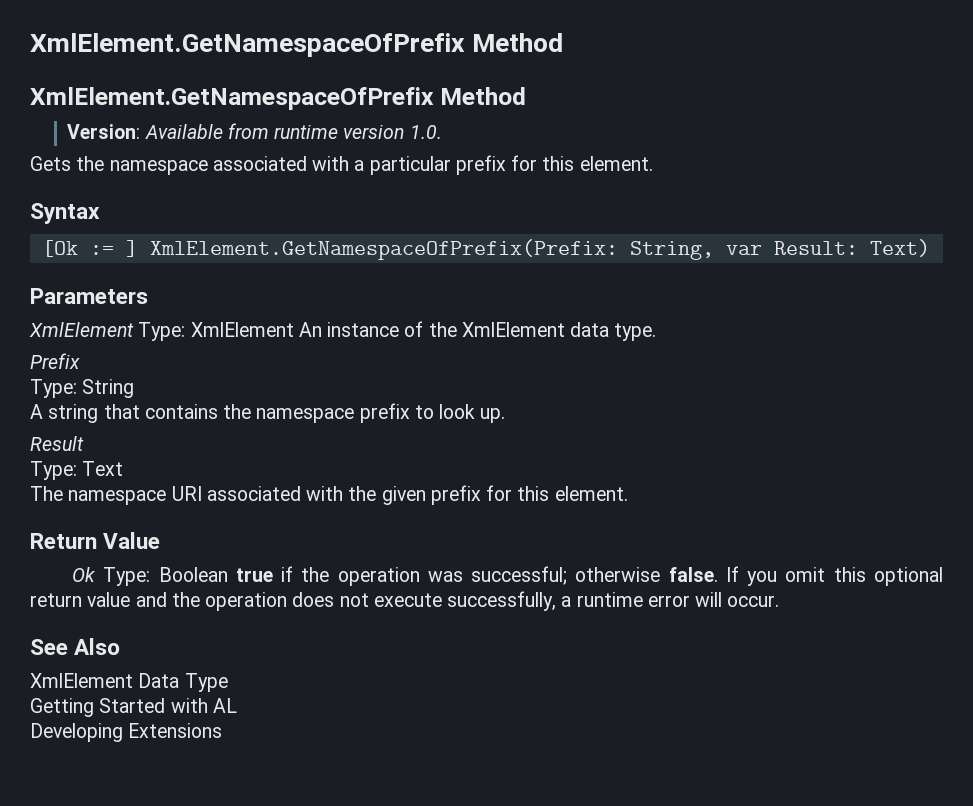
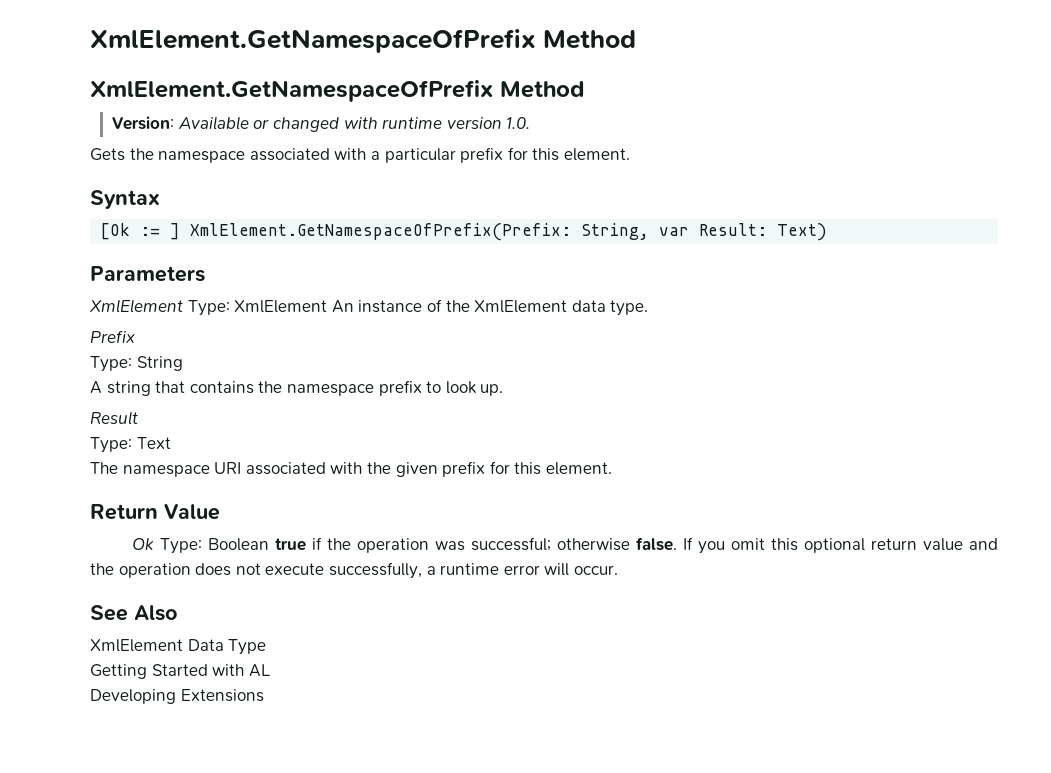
- Version: Available from runtime version 1.0.
+ Version: Available or changed with runtime version 1.0.

